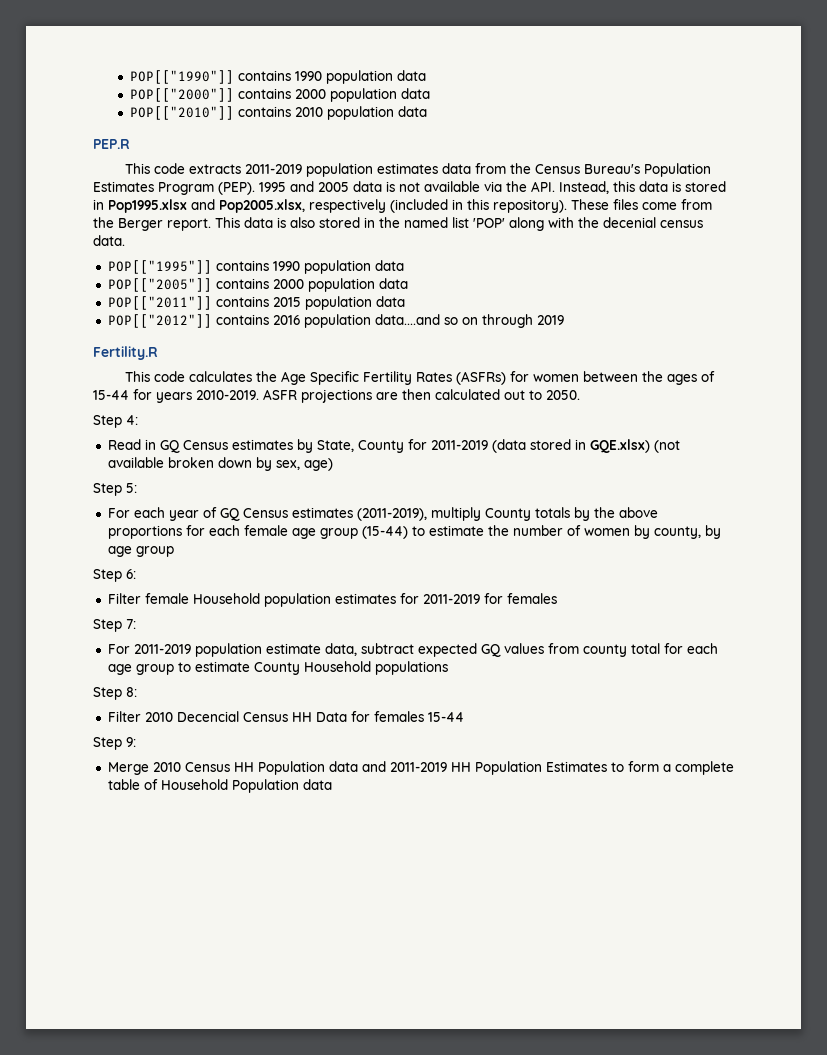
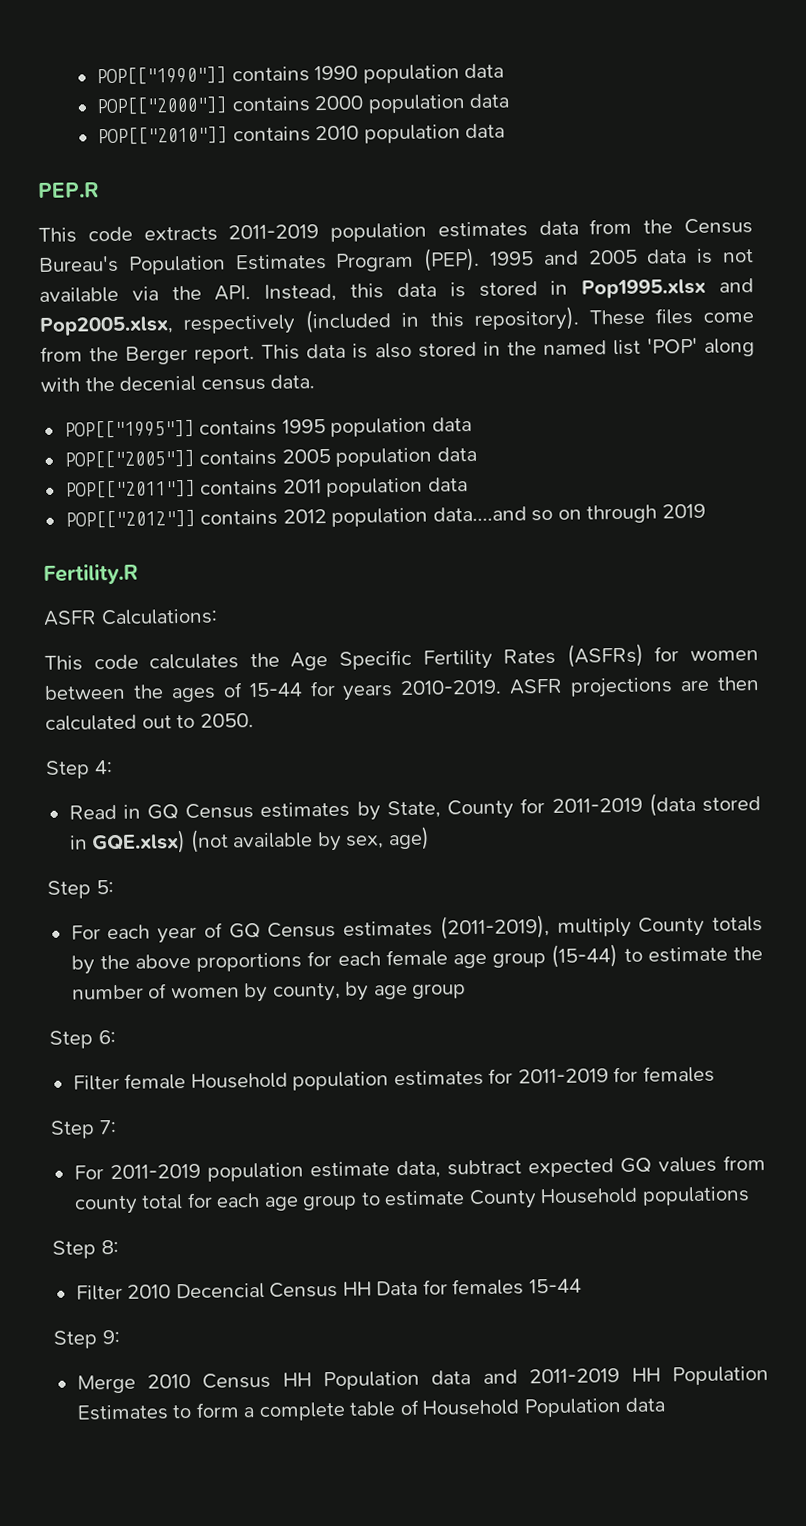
- POP[["1995"]] contains 1990 population data
+ POP[["1995"]] contains 1995 population data
- POP[["2005"]] contains 2000 population data
+ POP[["2005"]] contains 2005 population data
- POP[["2011"]] contains 2015 population data
+ POP[["2011"]] contains 2011 population data
- POP[["2012"]] contains 2016 population data....and so on through 2019
+ POP[["2012"]] contains 2012 population data....and so on through 2019
+ ASFR Calculations:
- Read in GQ Census estimates by State, County for 2011-2019 (data stored in GQE.xlsx) (not available broken down by sex, age)
+ Read in GQ Census estimates by State, County for 2011-2019 (data stored in GQE.xlsx) (not available by sex, age)

